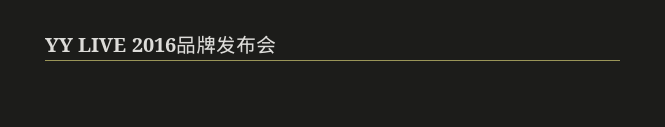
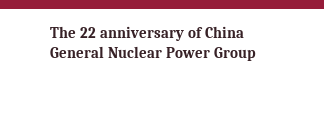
- YY LIVE 2016品牌发布会
+ The 22 anniversary of China General Nuclear Power Group

